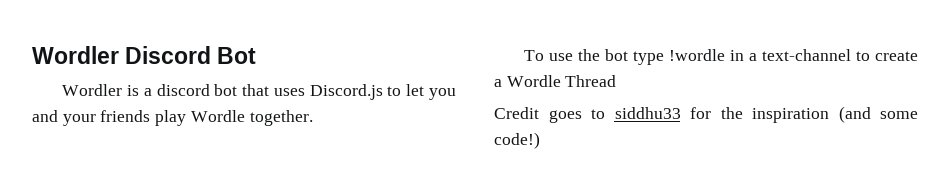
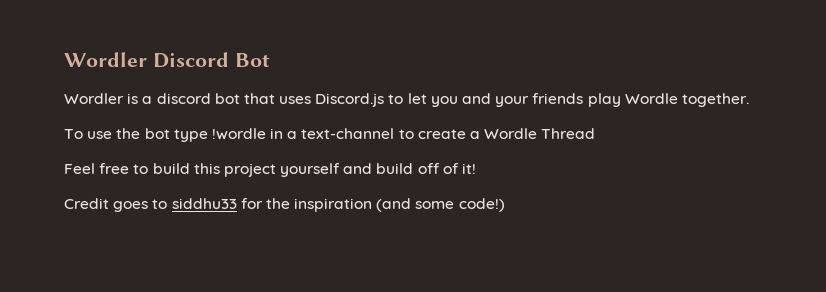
+ Feel free to build this project yourself and build off of it!

